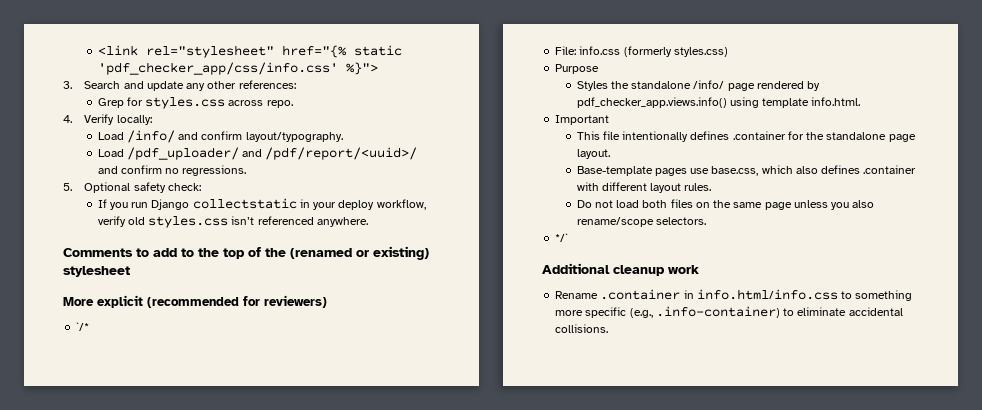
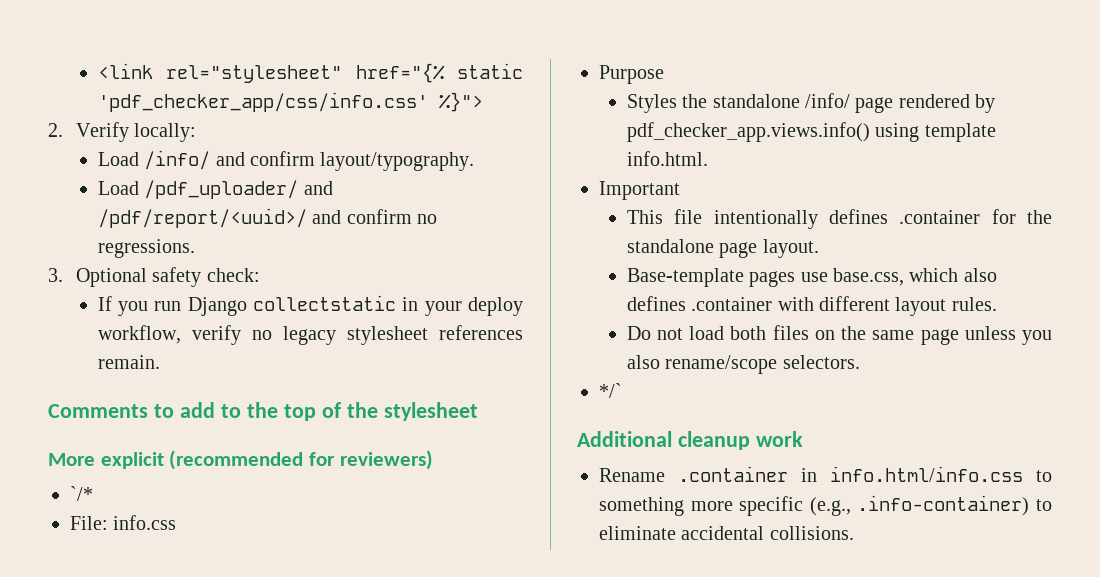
- 3. Search and update any other references:
- Grep for styles.css across repo.
- 4. Verify locally:
+ 2. Verify locally:
- 5. Optional safety check:
+ 3. Optional safety check:
- If you run Django collectstatic in your deploy workflow, verify old styles.css isn’t referenced anywhere.
+ If you run Django collectstatic in your deploy workflow, verify no legacy stylesheet references remain.
- Comments to add to the top of the (renamed or existing) stylesheet
+ Comments to add to the top of the stylesheet
- File: info.css (formerly styles.css)
+ File: info.css

